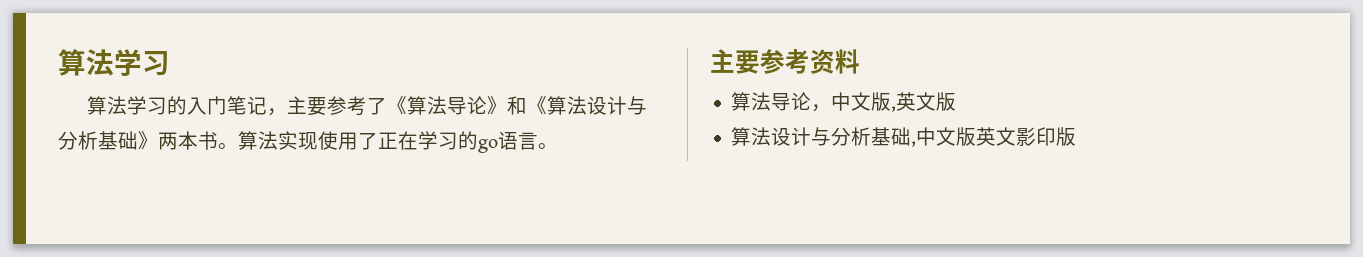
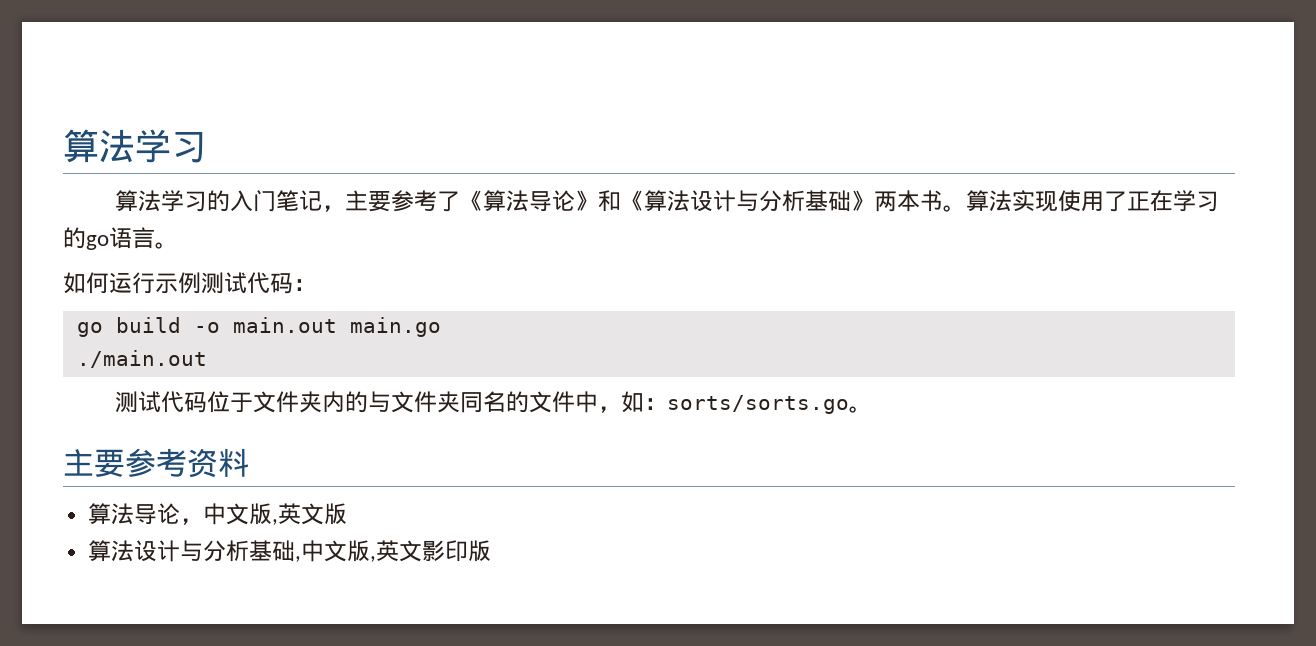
+ 如何运行示例测试代码：
+ go build -o main.out main.go
+ ./main.out
+ 测试代码位于文件夹内的与文件夹同名的文件中，如：sorts/sorts.go。
- 算法设计与分析基础,中文版英文影印版
+ 算法设计与分析基础,中文版,英文影印版

